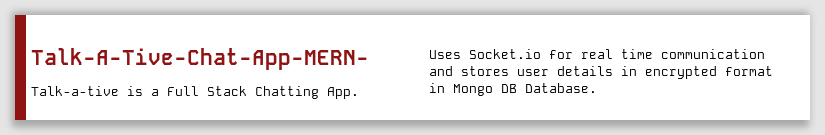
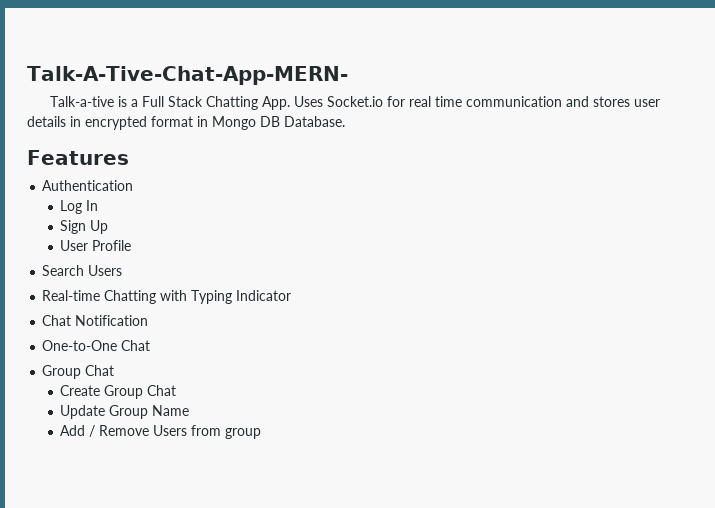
+ Features
+ Authentication
+ Log In
+ Sign Up
+ User Profile
+ Search Users
+ Real-time Chatting with Typing Indicator
+ Chat Notification
+ One-to-One Chat
+ Group Chat
+ Create Group Chat
+ Update Group Name
+ Add / Remove Users from group

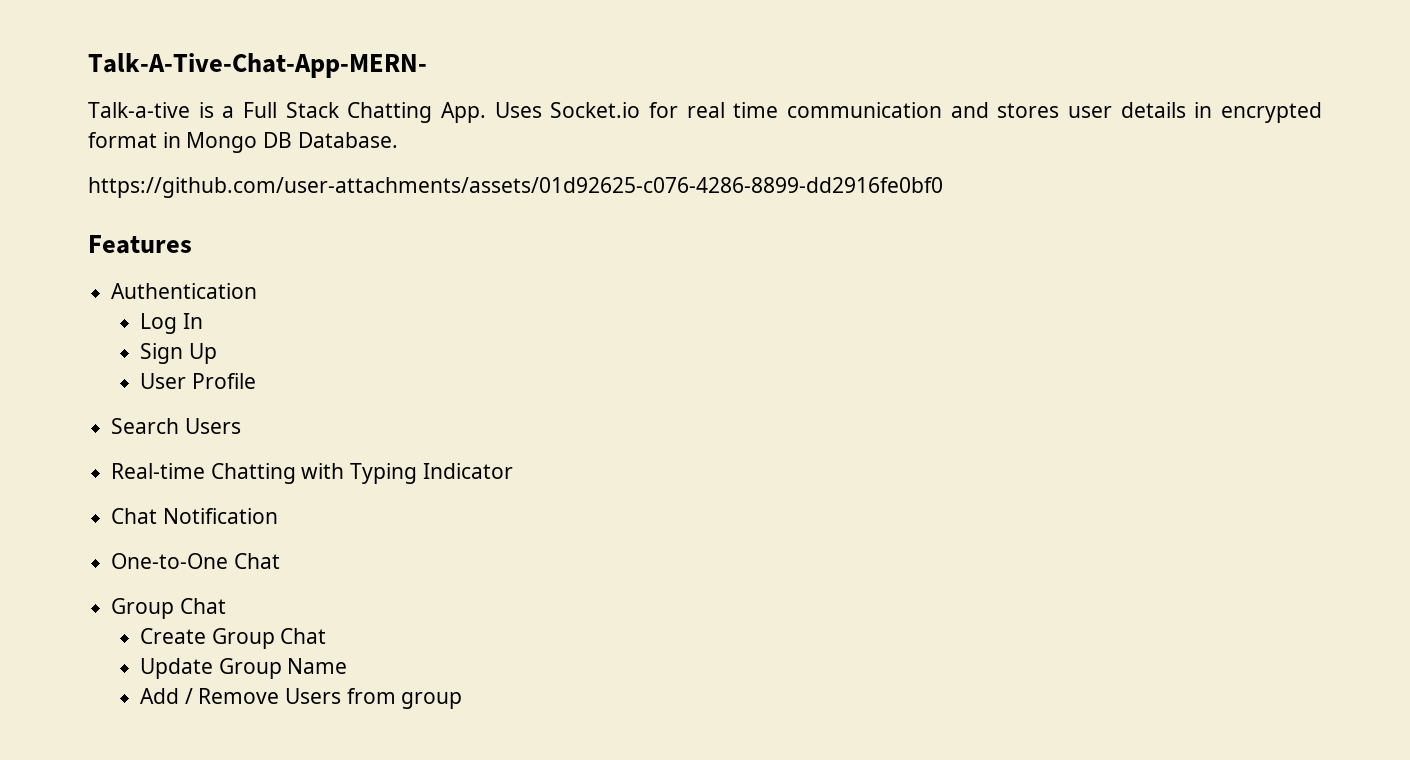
+ https://github.com/user-attachments/assets/01d92625-c076-4286-8899-dd2916fe0bf0

